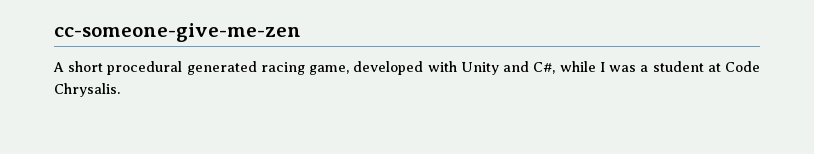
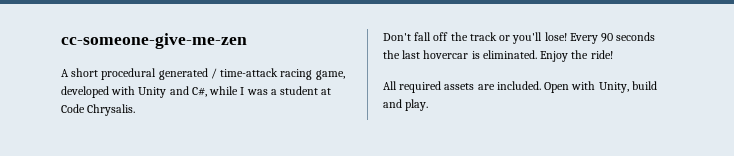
- A short procedural generated racing game, developed with Unity and C#, while I was a student at Code Chrysalis.
+ A short procedural generated / time-attack racing game, developed with Unity and C#, while I was a student at Code Chrysalis.
+ Don't fall off the track or you'll lose! Every 90 seconds the last hovercar is eliminated. Enjoy the ride!
+ All required assets are included. Open with Unity, build and play.

